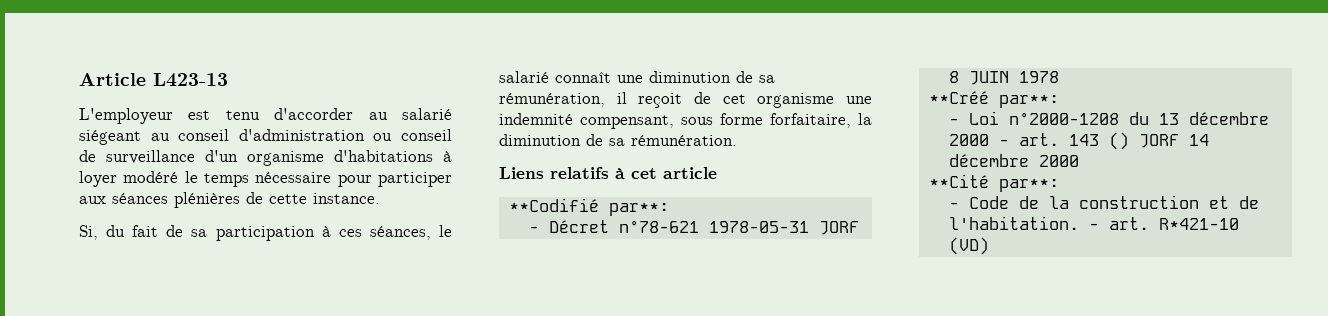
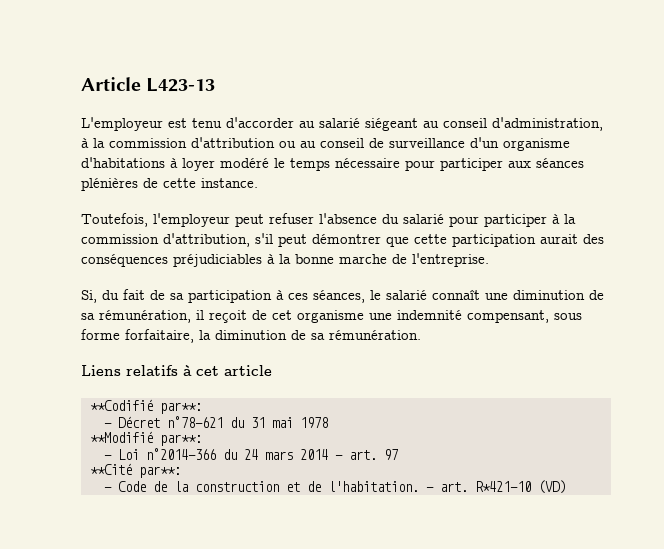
- L'employeur est tenu d'accorder au salarié siégeant au conseil d'administration ou conseil de surveillance d'un organisme d'habitations à loyer modéré le temps nécessaire pour participer aux séances plénières de cette instance.
+ L'employeur est tenu d'accorder au salarié siégeant au conseil d'administration, à la commission d'attribution ou au conseil de surveillance d'un organisme d'habitations à loyer modéré le temps nécessaire pour participer aux séances plénières de cette instance.
+ Toutefois, l'employeur peut refuser l'absence du salarié pour participer à la commission d'attribution, s'il peut démontrer que cette participation aurait des conséquences préjudiciables à la bonne marche de l'entreprise.
- - Décret n°78-621 1978-05-31 JORF 8 JUIN 1978
+ - Décret n°78-621 du 31 mai 1978
- **Créé par**:
+ **Modifié par**:
- - Loi n°2000-1208 du 13 décembre 2000 - art. 143 () JORF 14 décembre 2000
+ - Loi n°2014-366 du 24 mars 2014 - art. 97

